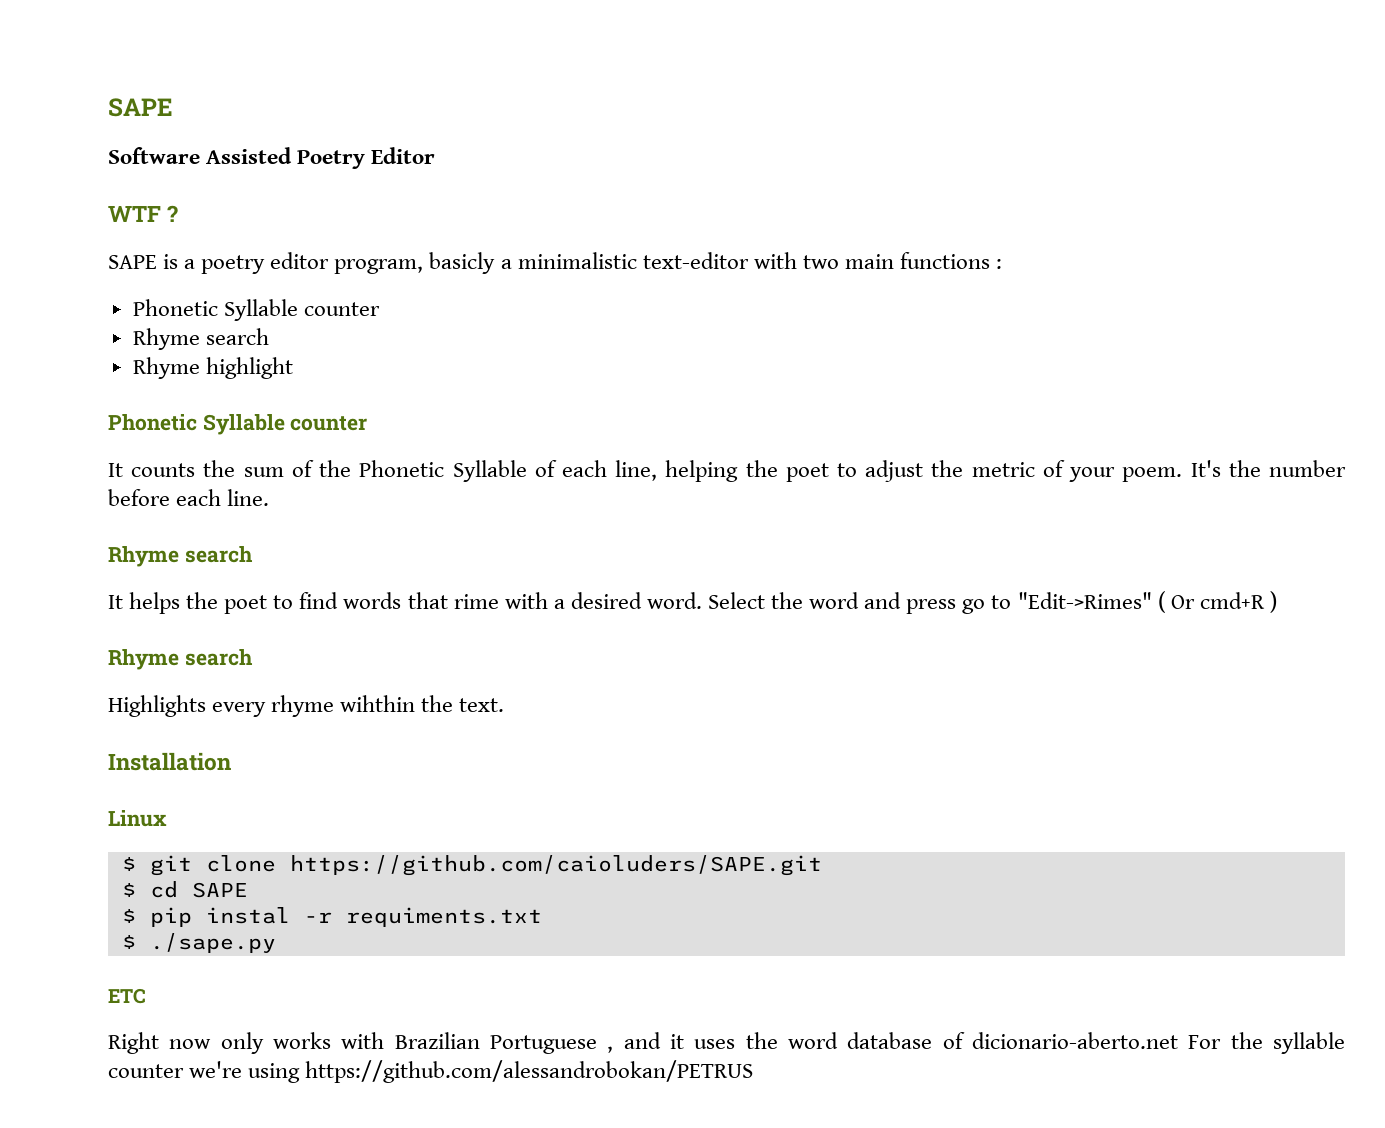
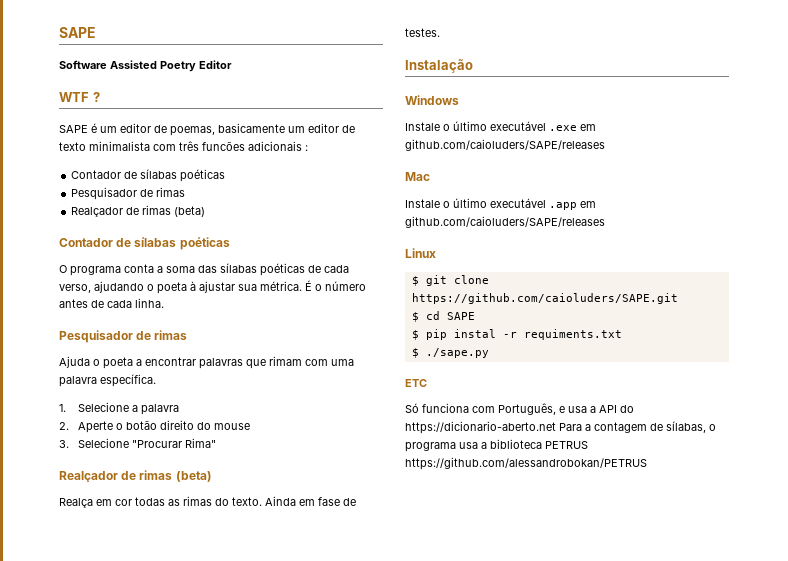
- SAPE is a poetry editor program, basicly a minimalistic text-editor with two main functions :
- Phonetic Syllable counter
- Rhyme search
- Rhyme highlight
- Phonetic Syllable counter
- It counts the sum of the Phonetic Syllable of each line, helping the poet to adjust the metric of your poem. It's the number before each line.
- Rhyme search
- It helps the poet to find words that rime with a desired word. Select the word and press go to "Edit->Rimes" ( Or cmd+R )
- Rhyme search
- Highlights every rhyme wihthin the text.
- Installation
+ SAPE é um editor de poemas, basicamente um editor de texto minimalista com três funcões adicionais :
+ Contador de sílabas poéticas
+ Pesquisador de rimas
+ Realçador de rimas (beta)
+ Contador de sílabas poéticas
+ O programa conta a soma das sílabas poéticas de cada verso, ajudando o poeta à ajustar sua métrica. É o número antes de cada linha.
+ Pesquisador de rimas
+ Ajuda o poeta a encontrar palavras que rimam com uma palavra específica.
+ 1. Selecione a palavra
+ 2. Aperte o botão direito do mouse
+ 3. Selecione "Procurar Rima"
+ Realçador de rimas (beta)
+ Realça em cor todas as rimas do texto. Ainda em fase de testes.
+ Instalação
+ Windows
+ Instale o último executável .exe em github.com/caioluders/SAPE/releases
+ Mac
+ Instale o último executável .app em github.com/caioluders/SAPE/releases
- Right now only works with Brazilian Portuguese , and it uses the word database of dicionario-aberto.net For the syllable counter we're using https://github.com/alessandrobokan/PETRUS
+ Só funciona com Português, e usa a API do https://dicionario-aberto.net Para a contagem de sílabas, o programa usa a biblioteca PETRUS https://github.com/alessandrobokan/PETRUS

